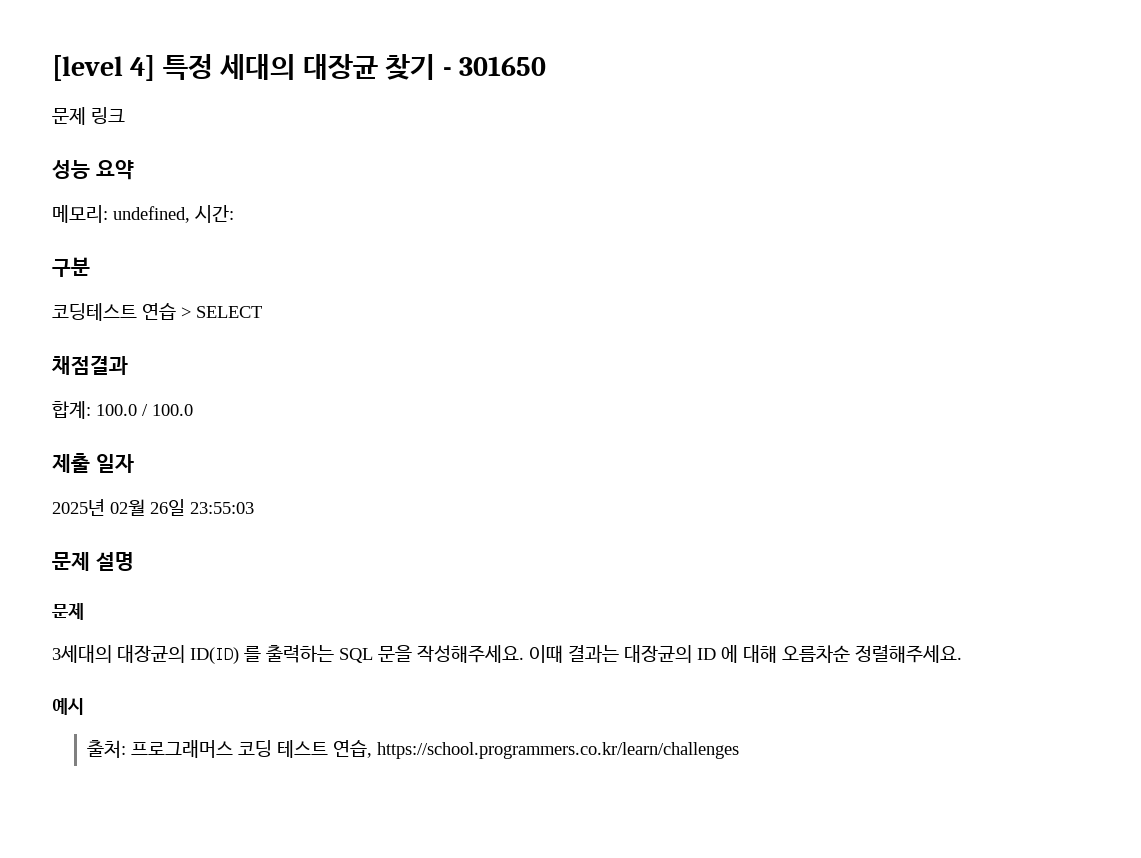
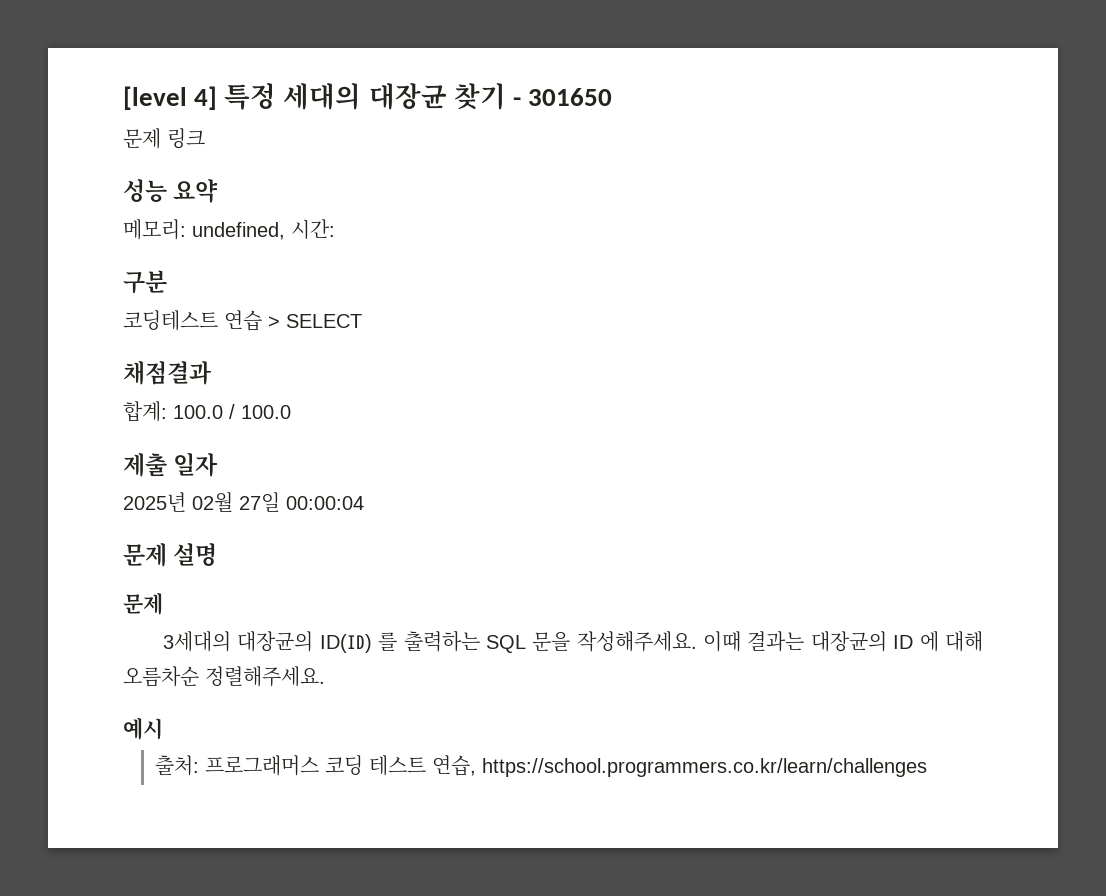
- 2025년 02월 26일 23:55:03
+ 2025년 02월 27일 00:00:04

